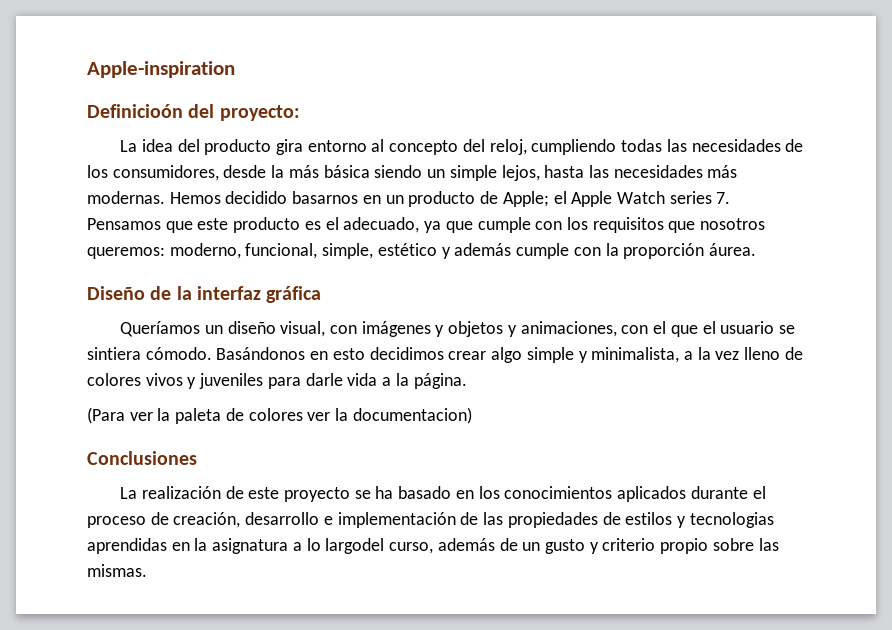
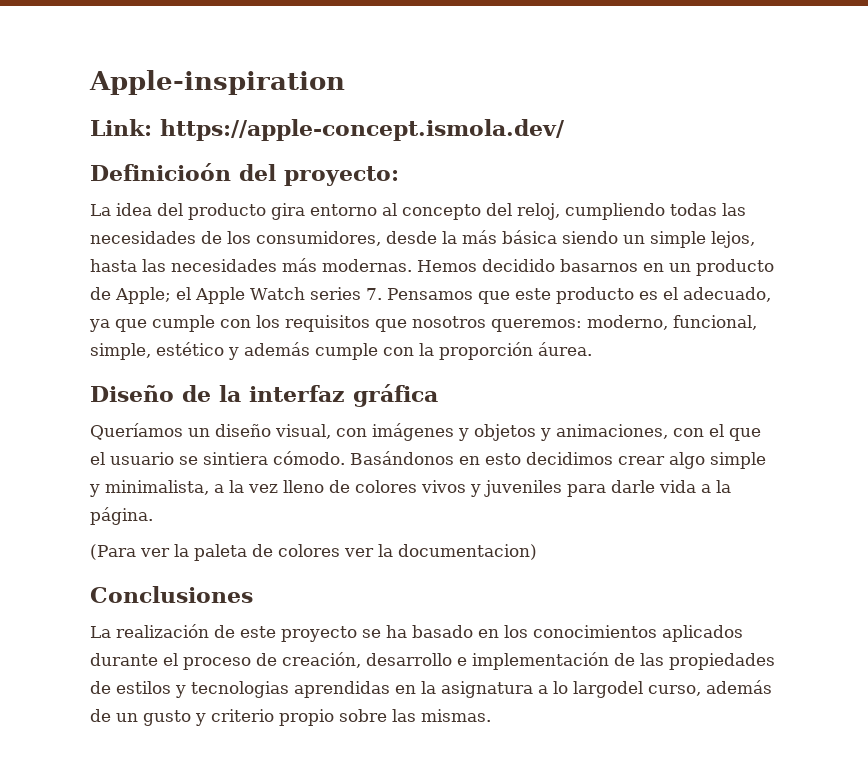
+ Link: https://apple-concept.ismola.dev/

